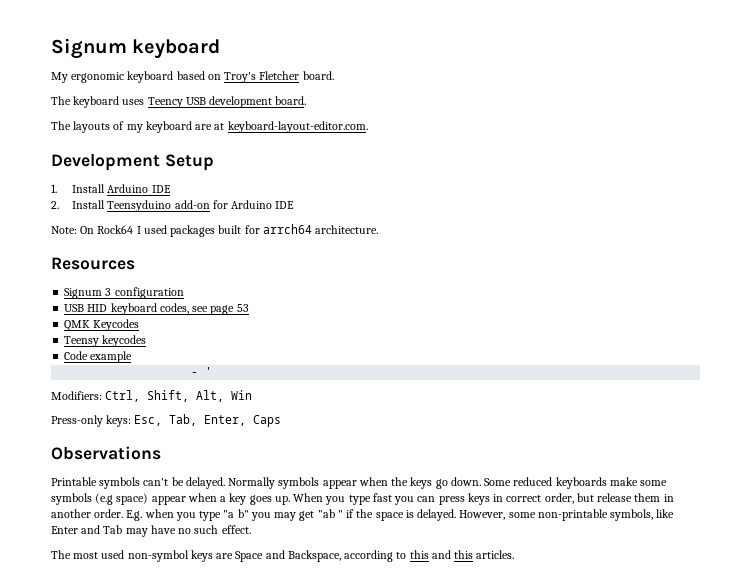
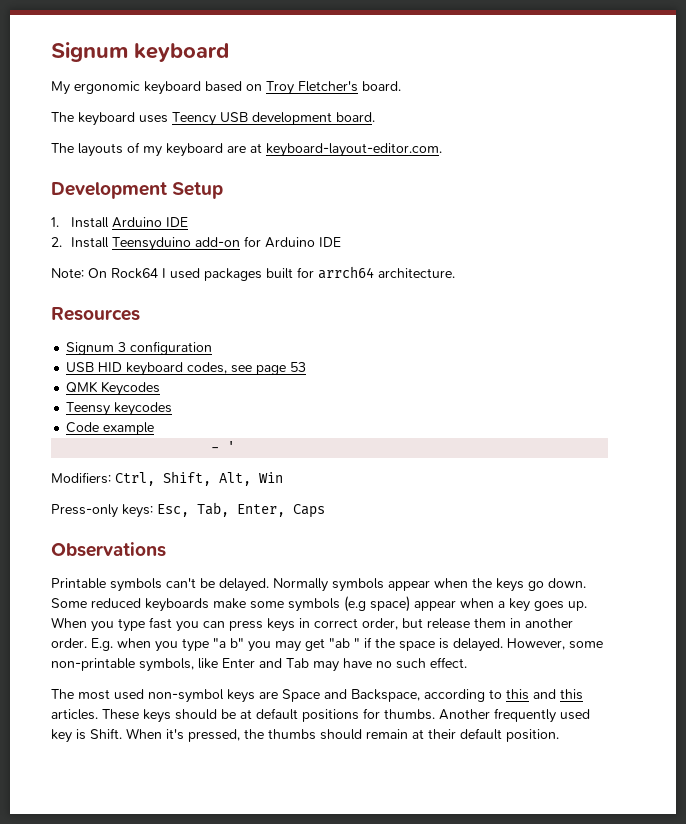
- My ergonomic keyboard based on Troy's Fletcher board.
+ My ergonomic keyboard based on Troy Fletcher's board.
+ These keys should be at default positions for thumbs. Another frequently used key is Shift. When it's pressed, the thumbs should remain at their default position.

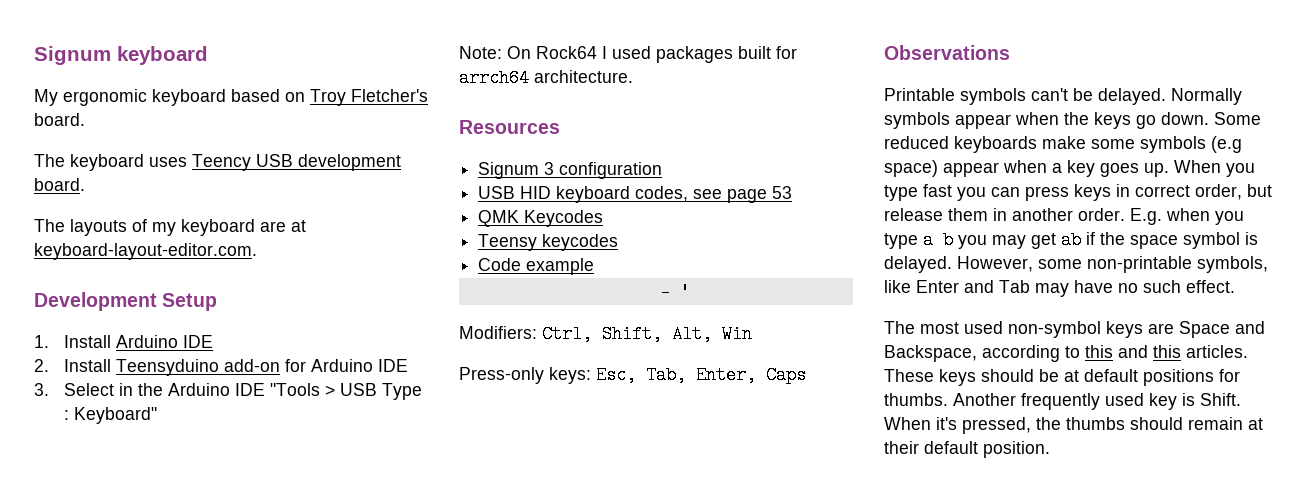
+ 3. Select in the Arduino IDE "Tools > USB Type : Keyboard"
- E.g. when you type "a b" you may get "ab " if the space is delayed.
+ E.g. when you type a b you may get ab if the space symbol is delayed.

